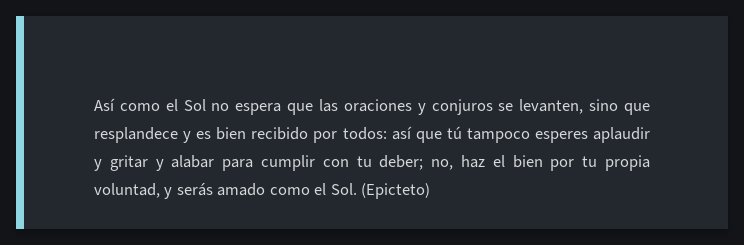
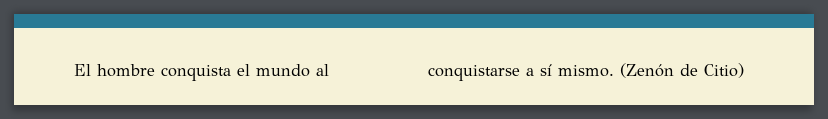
- Así como el Sol no espera que las oraciones y conjuros se levanten, sino que resplandece y es bien recibido por todos: así que tú tampoco esperes aplaudir y gritar y alabar para cumplir con tu deber; no, haz el bien por tu propia voluntad, y serás amado como el Sol. (Epicteto)
+ El hombre conquista el mundo al conquistarse a sí mismo. (Zenón de Citio)

